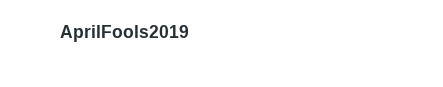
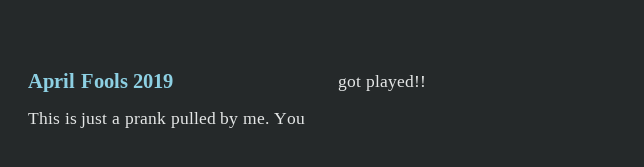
- AprilFools2019
+ April Fools 2019
+ This is just a prank pulled by me. You got played!!

